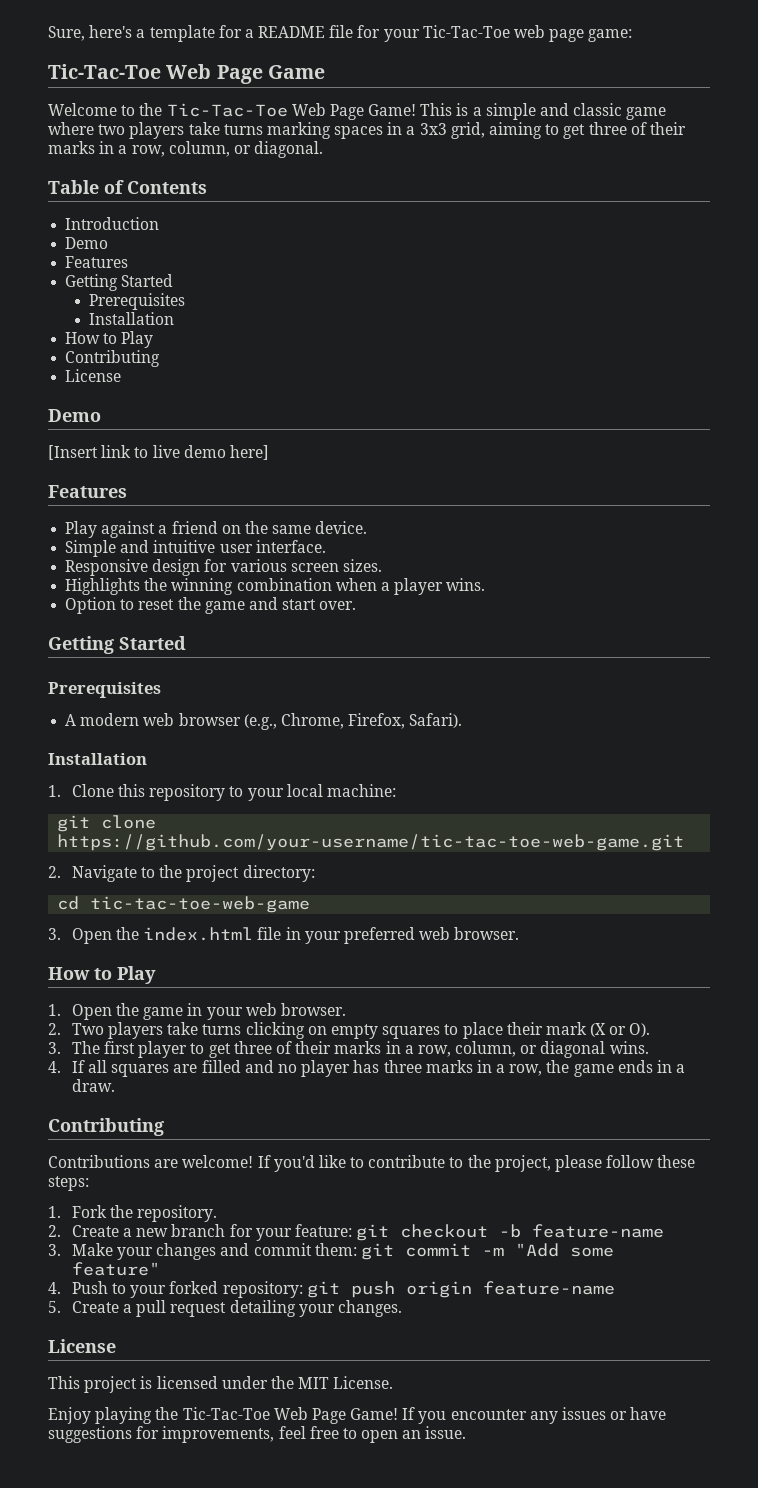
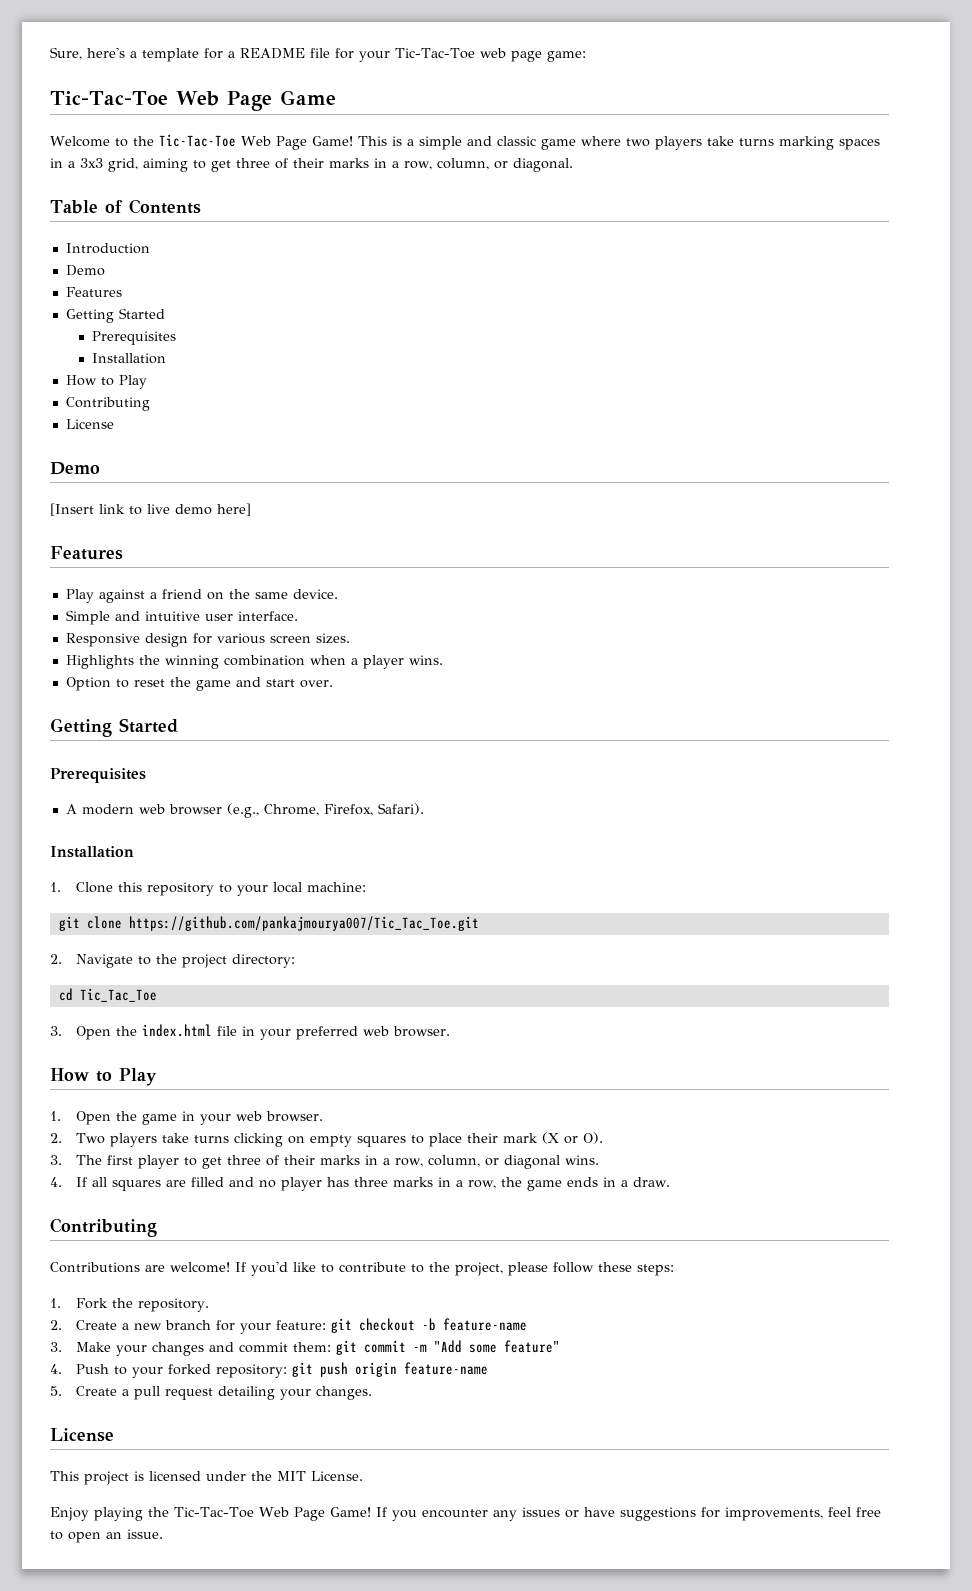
- git clone https://github.com/your-username/tic-tac-toe-web-game.git
+ git clone https://github.com/pankajmourya007/Tic_Tac_Toe.git
- cd tic-tac-toe-web-game
+ cd Tic_Tac_Toe

